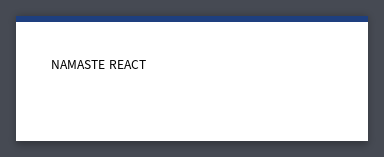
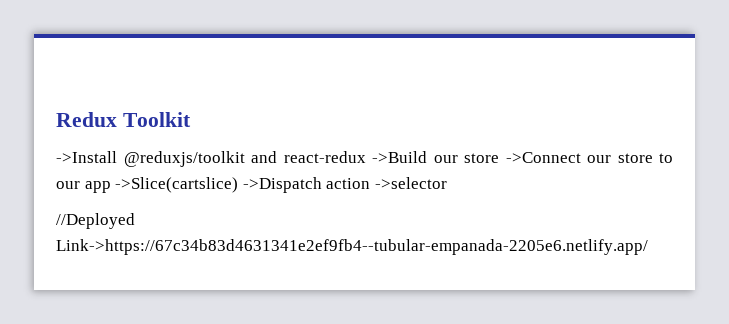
- NAMASTE REACT
+ Redux Toolkit
+ ->Install @reduxjs/toolkit and react-redux ->Build our store ->Connect our store to our app ->Slice(cartslice) ->Dispatch action ->selector
+ //Deployed Link->https://67c34b83d4631341e2ef9fb4--tubular-empanada-2205e6.netlify.app/

